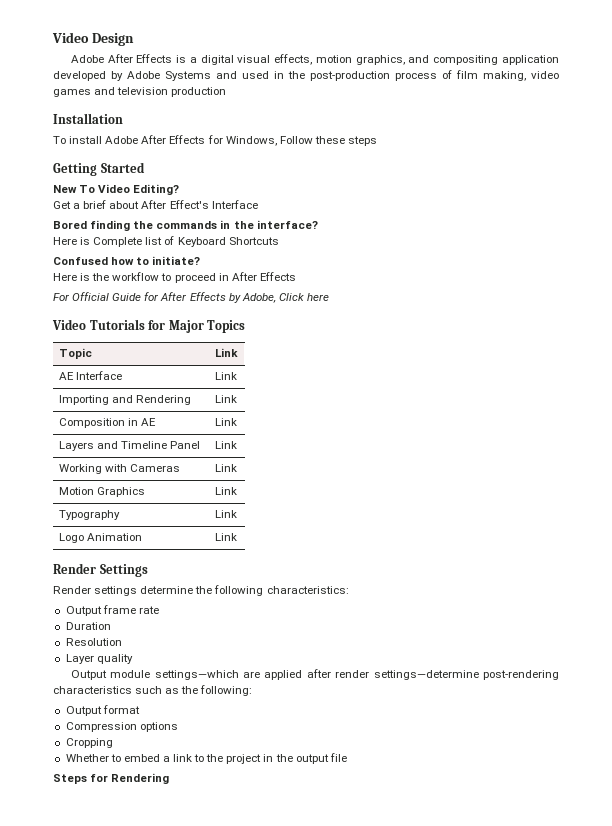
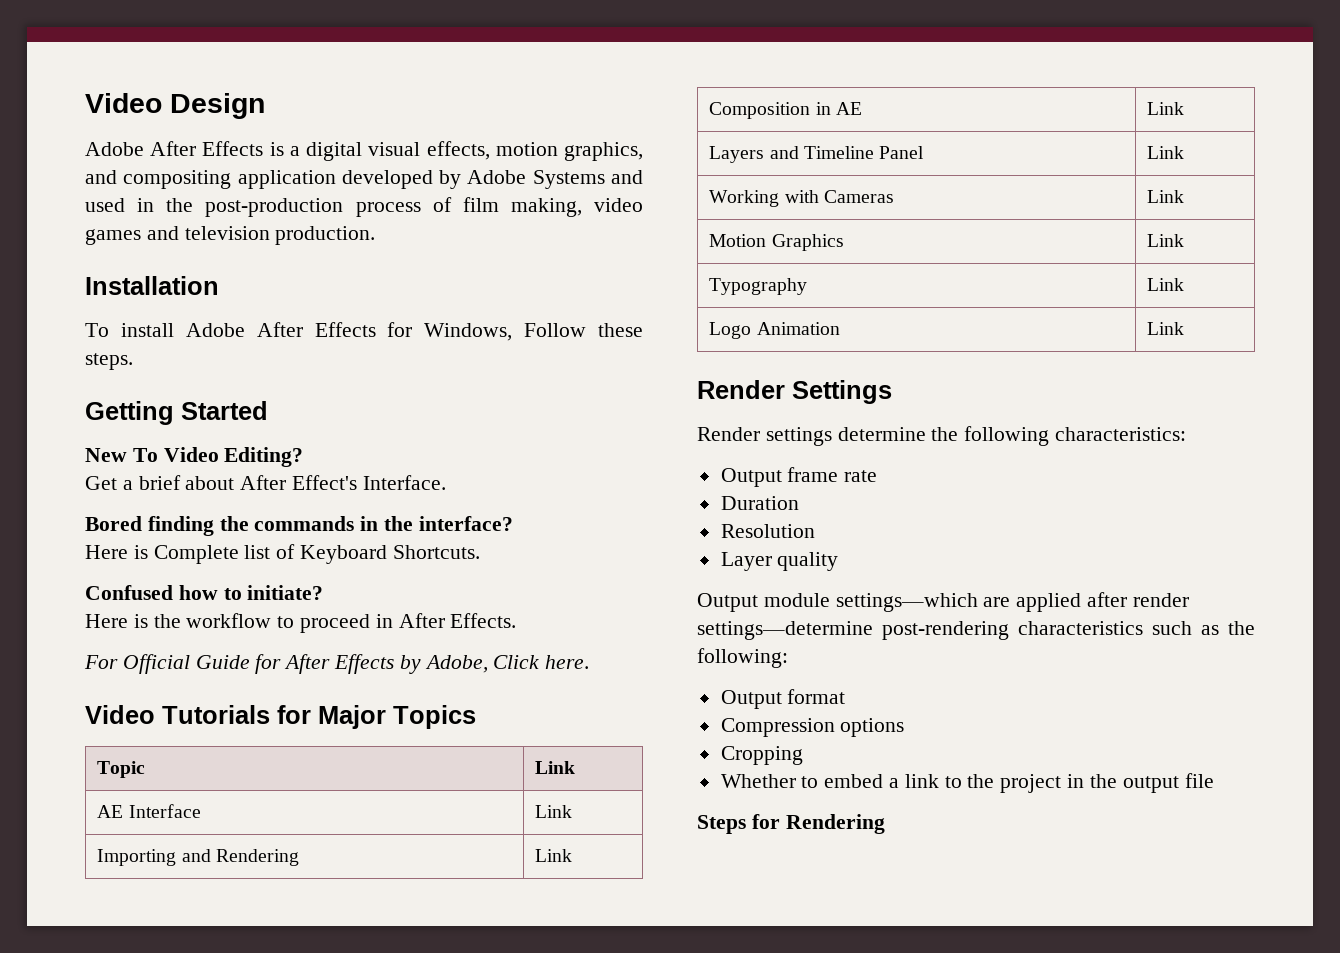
- Adobe After Effects is a digital visual effects, motion graphics, and compositing application developed by Adobe Systems and used in the post-production process of film making, video games and television production
+ Adobe After Effects is a digital visual effects, motion graphics, and compositing application developed by Adobe Systems and used in the post-production process of film making, video games and television production.
- To install Adobe After Effects for Windows, Follow these steps
+ To install Adobe After Effects for Windows, Follow these steps.
- Get a brief about After Effect's Interface
+ Get a brief about After Effect's Interface.
- Here is Complete list of Keyboard Shortcuts
+ Here is Complete list of Keyboard Shortcuts.
- Here is the workflow to proceed in After Effects
+ Here is the workflow to proceed in After Effects.
- For Official Guide for After Effects by Adobe, Click here
+ For Official Guide for After Effects by Adobe, Click here.

